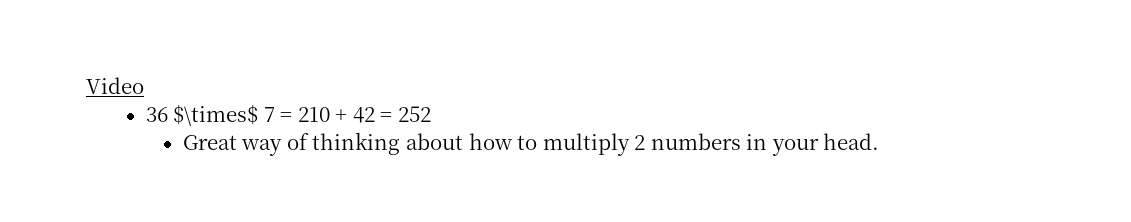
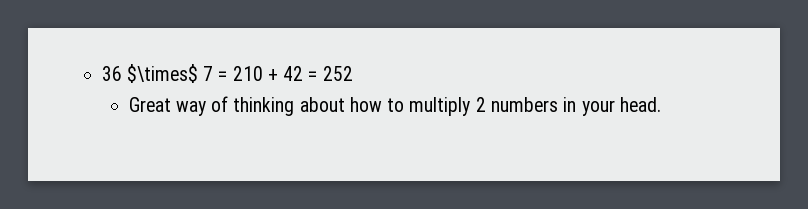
- Video

